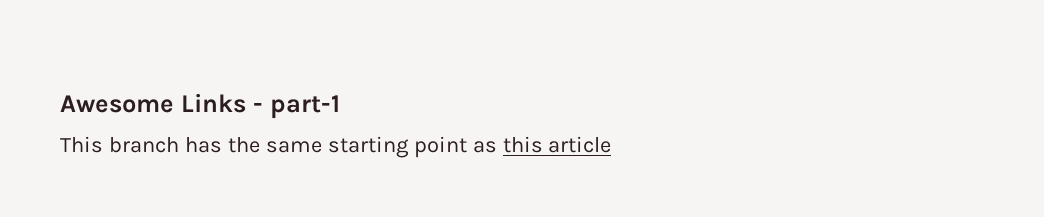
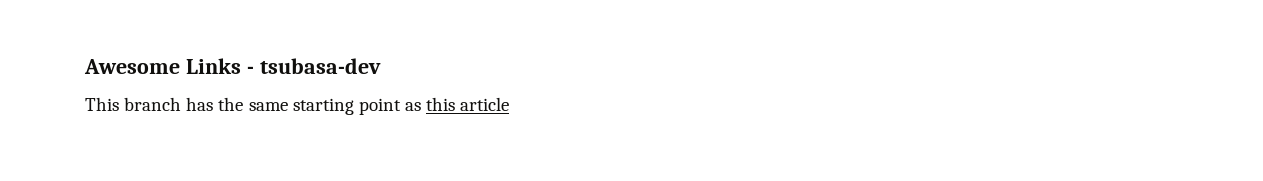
- Awesome Links - part-1
+ Awesome Links - tsubasa-dev

